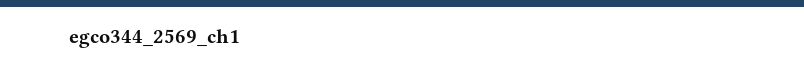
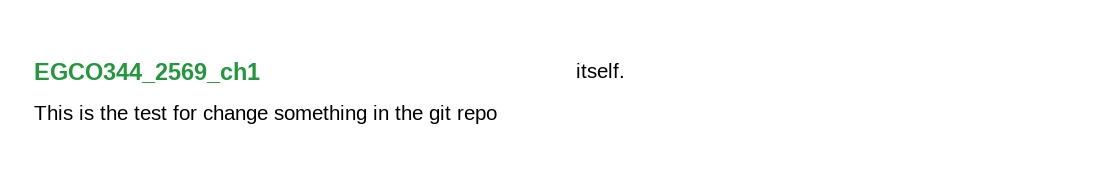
- egco344_2569_ch1
+ EGCO344_2569_ch1
+ This is the test for change something in the git repo itself.

